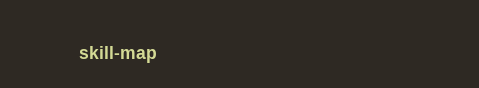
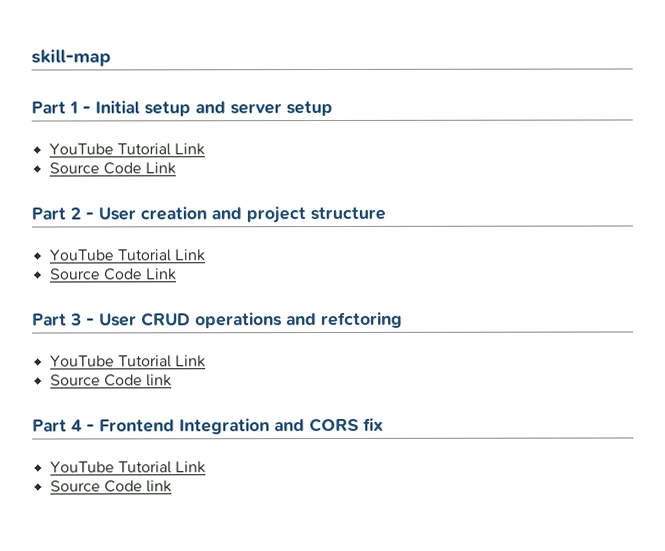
+ Part 1 - Initial setup and server setup
+ YouTube Tutorial Link
+ Source Code Link
+ Part 2 - User creation and project structure
+ YouTube Tutorial Link
+ Source Code Link
+ Part 3 - User CRUD operations and refctoring
+ YouTube Tutorial Link
+ Source Code link
+ Part 4 - Frontend Integration and CORS fix
+ YouTube Tutorial Link
+ Source Code link

